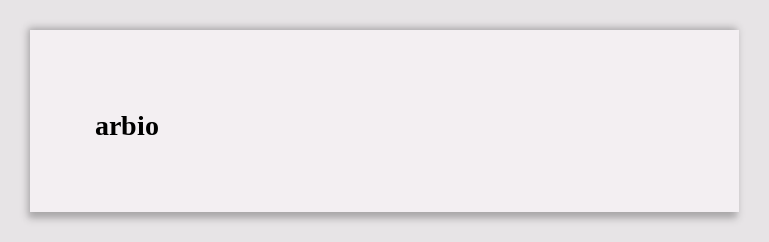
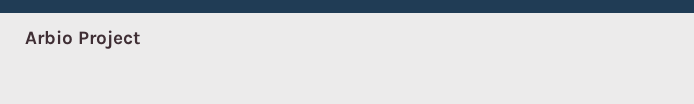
- arbio
+ Arbio Project

